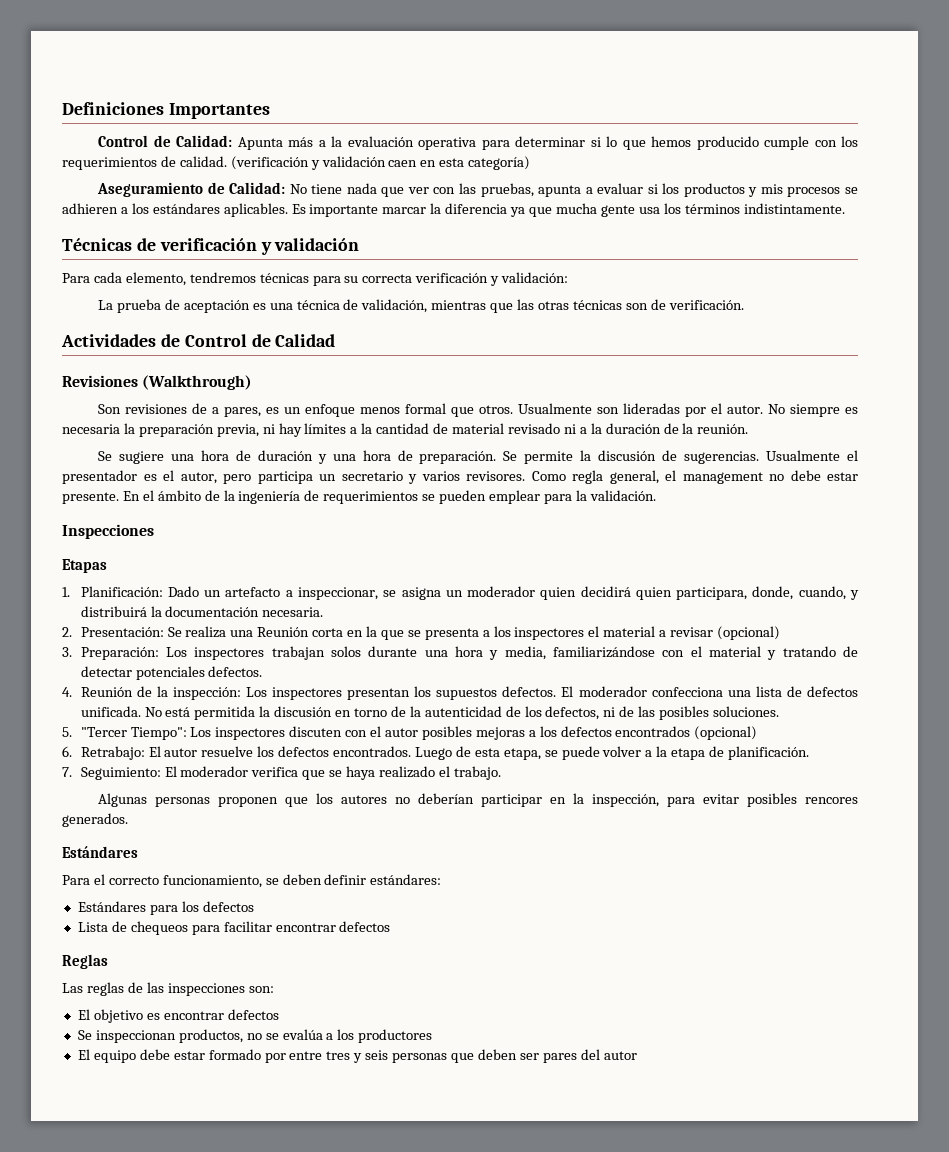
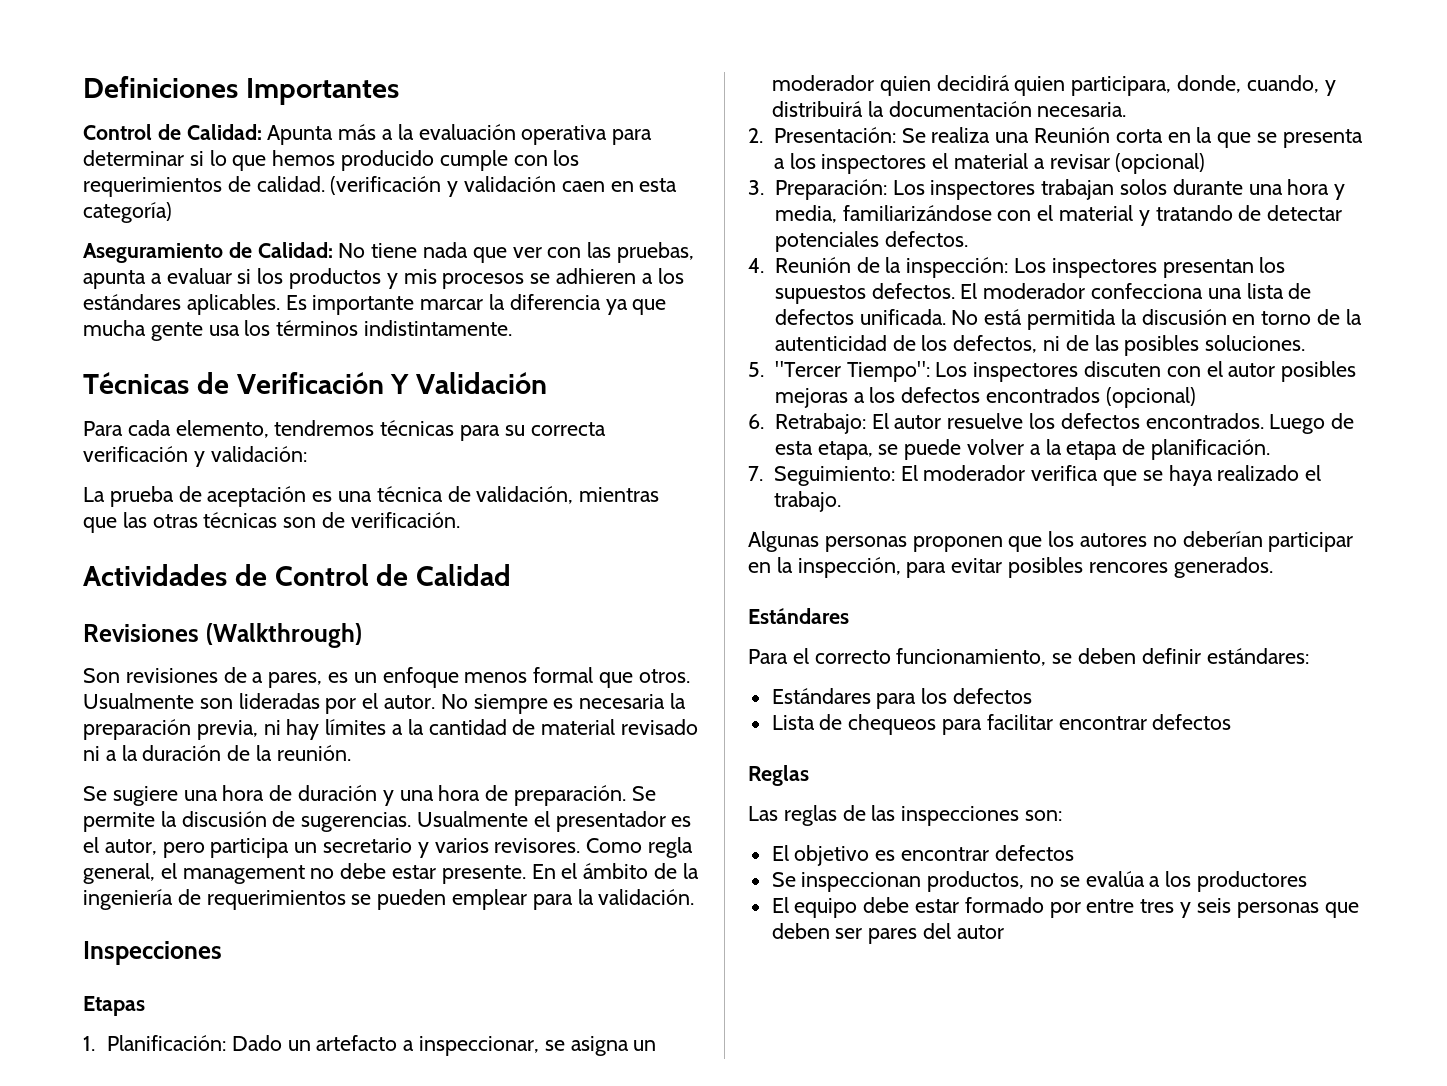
- Técnicas de verificación y validación
+ Técnicas de Verificación Y Validación

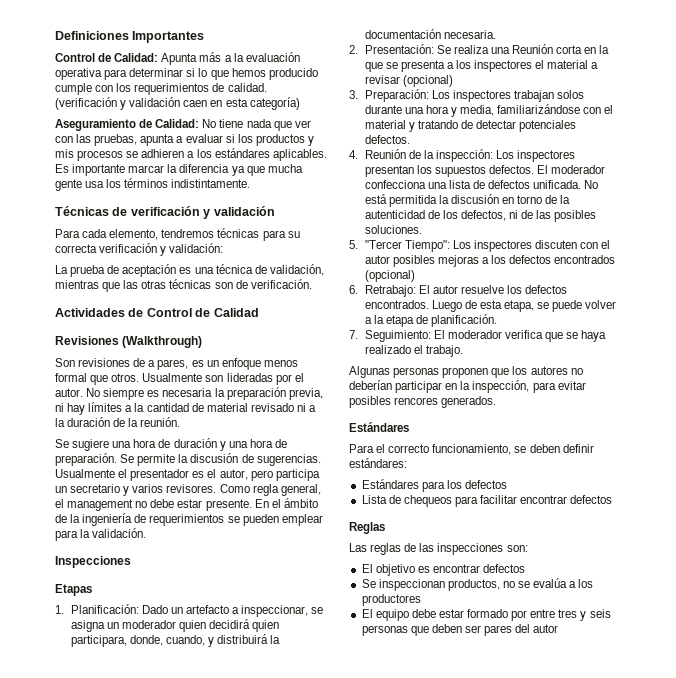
- Técnicas de Verificación Y Validación
+ Técnicas de verificación y validación

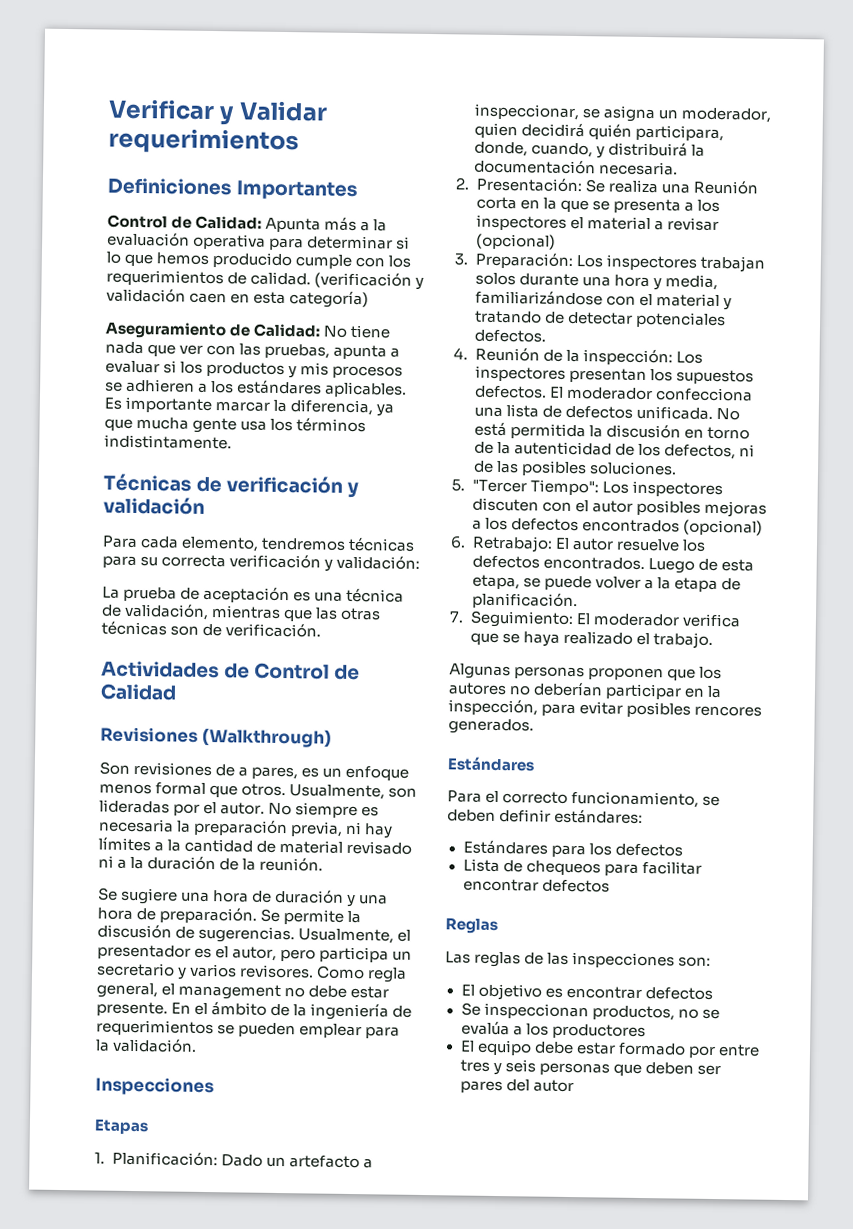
+ Verificar y Validar requerimientos
- Es importante marcar la diferencia ya que mucha gente usa los términos indistintamente.
+ Es importante marcar la diferencia, ya que mucha gente usa los términos indistintamente.
- Usualmente son lideradas por el autor.
+ Usualmente, son lideradas por el autor.
- Usualmente el presentador es el autor, pero participa un secretario y varios revisores.
+ Usualmente, el presentador es el autor, pero participa un secretario y varios revisores.
- 1. Planificación: Dado un artefacto a inspeccionar, se asigna un moderador quien decidirá quien participara, donde, cuando, y distribuirá la documentación necesaria.
+ 1. Planificación: Dado un artefacto a inspeccionar, se asigna un moderador, quien decidirá quién participara, donde, cuando, y distribuirá la documentación necesaria.

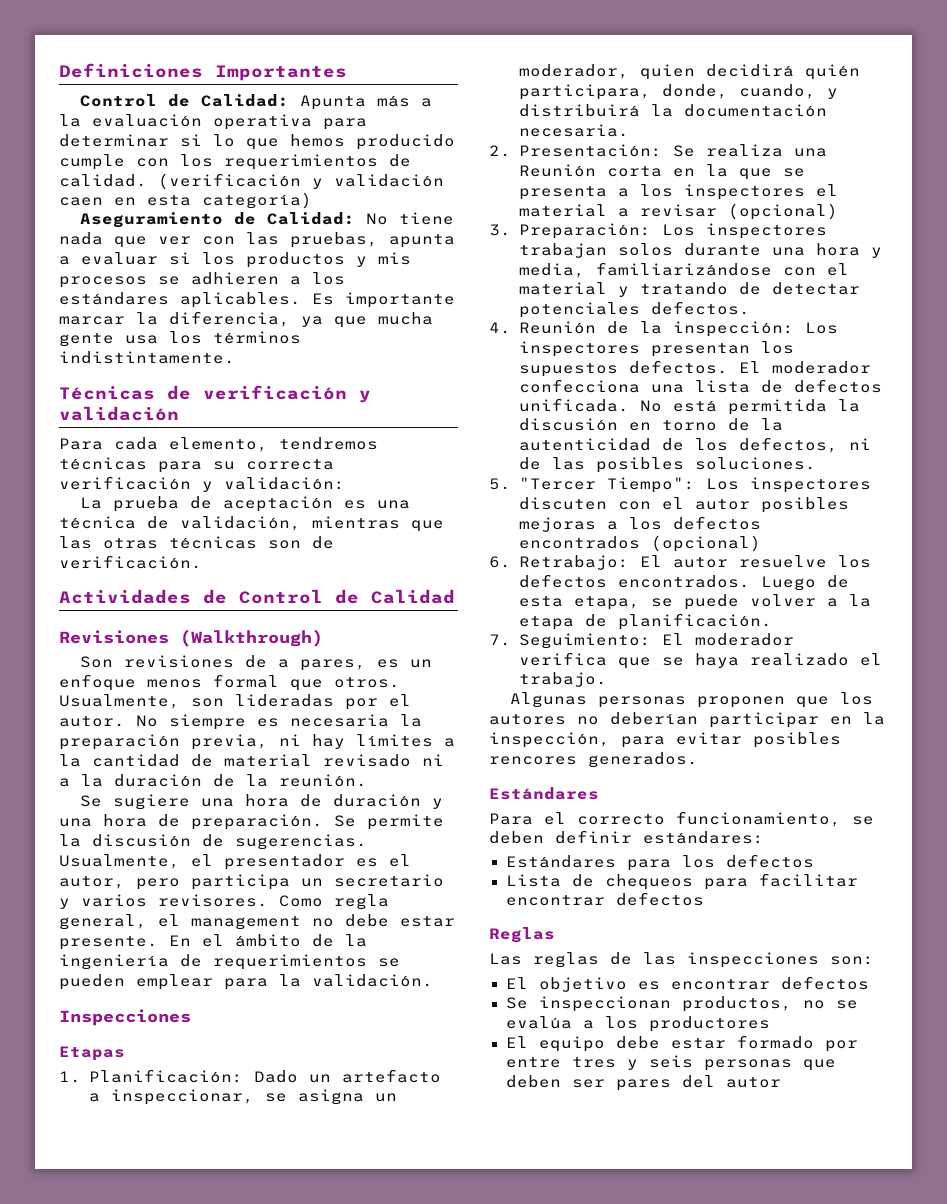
- Verificar y Validar requerimientos

